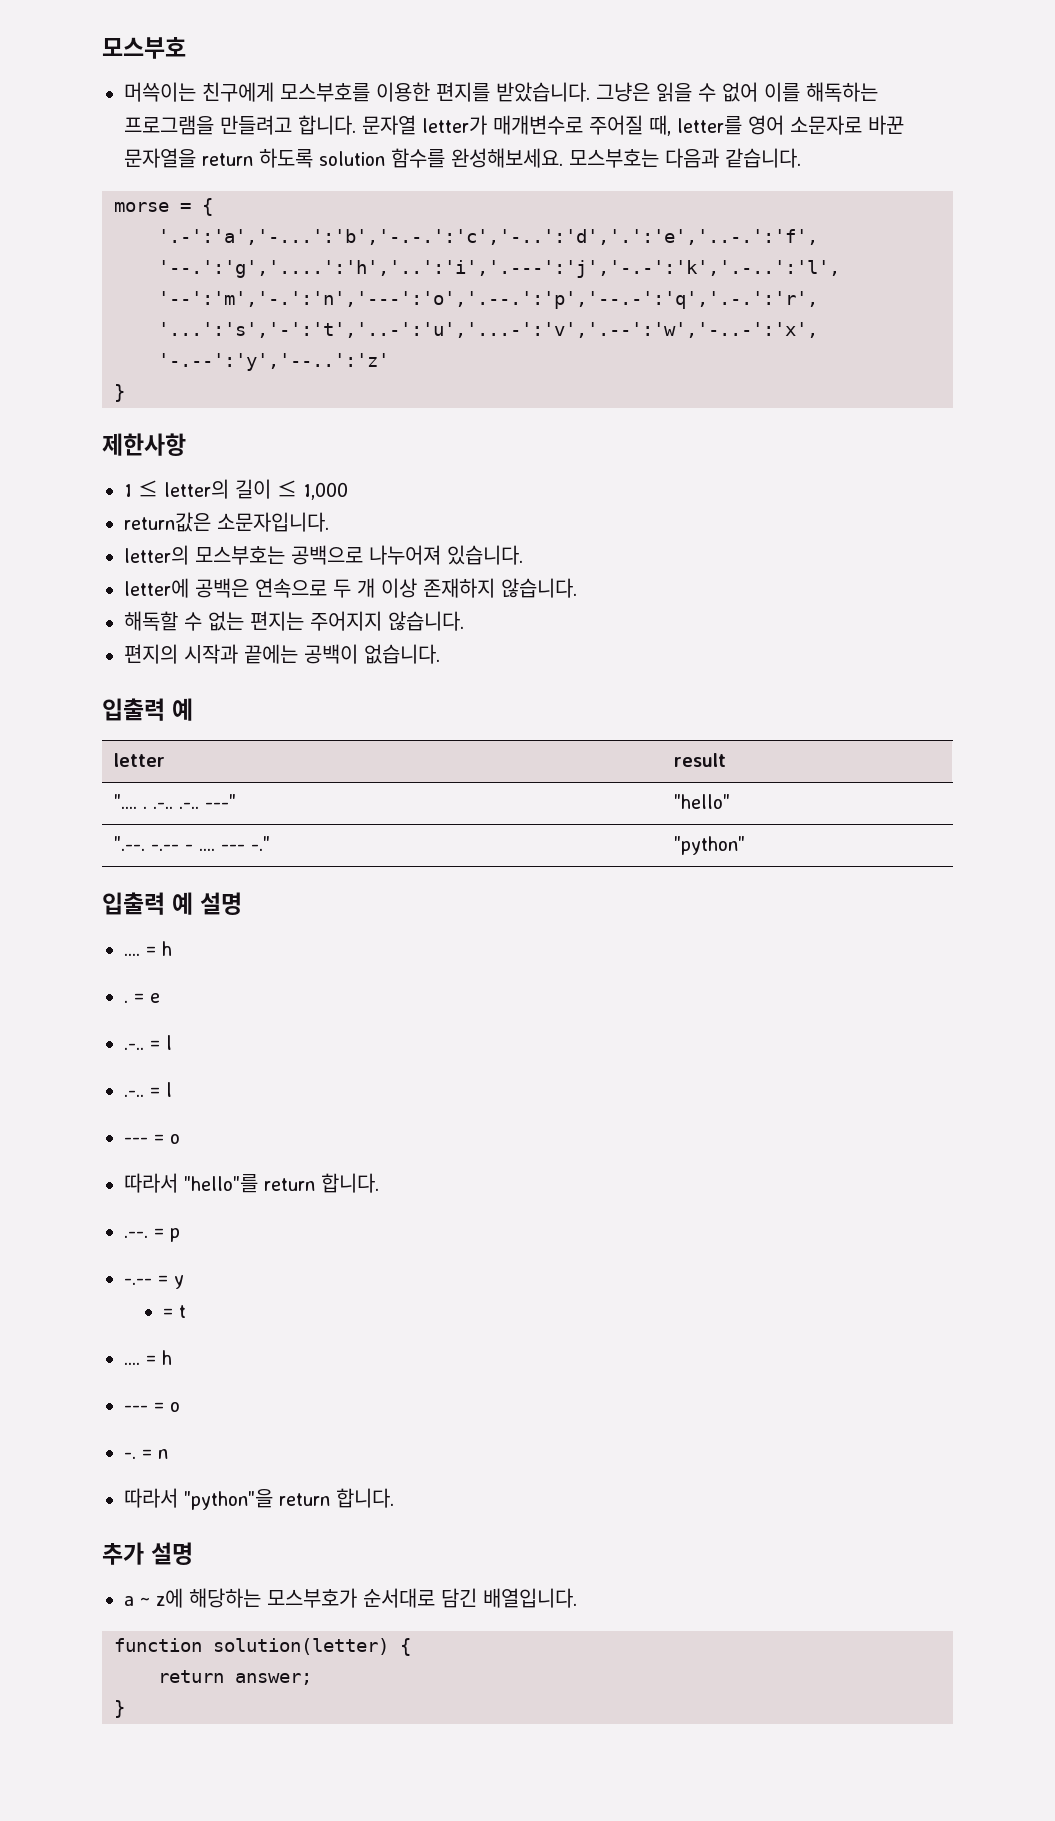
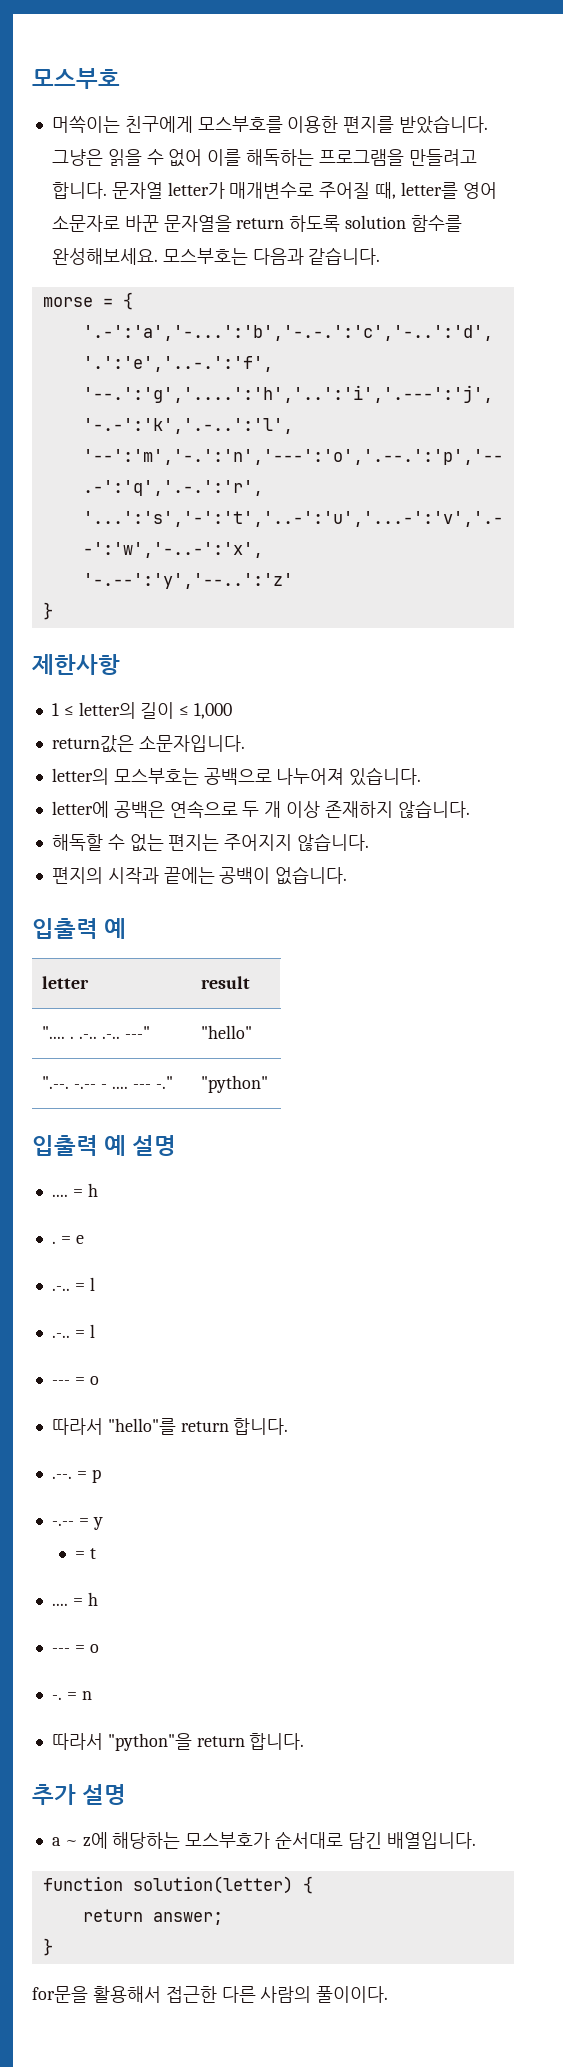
+ for문을 활용해서 접근한 다른 사람의 풀이이다.

